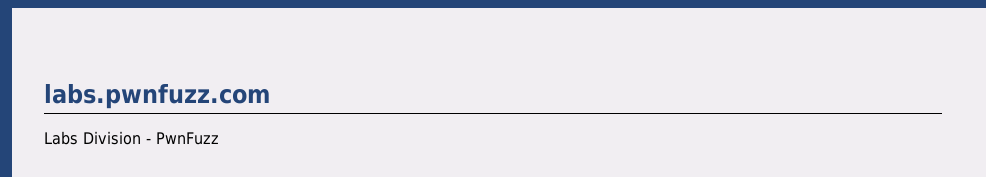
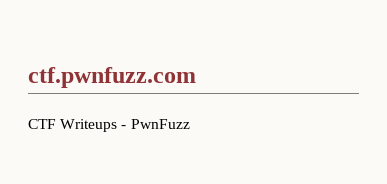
- labs.pwnfuzz.com
- Labs Division - PwnFuzz
+ ctf.pwnfuzz.com
+ CTF Writeups - PwnFuzz

